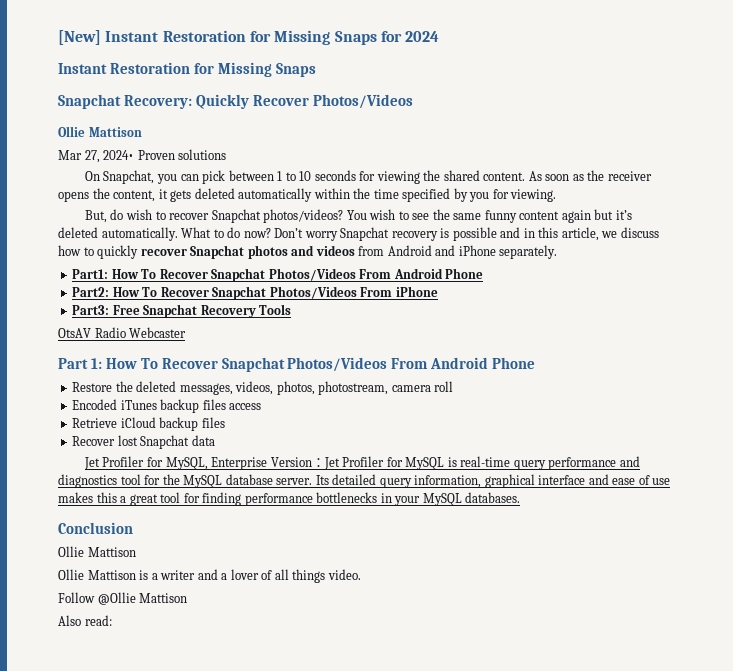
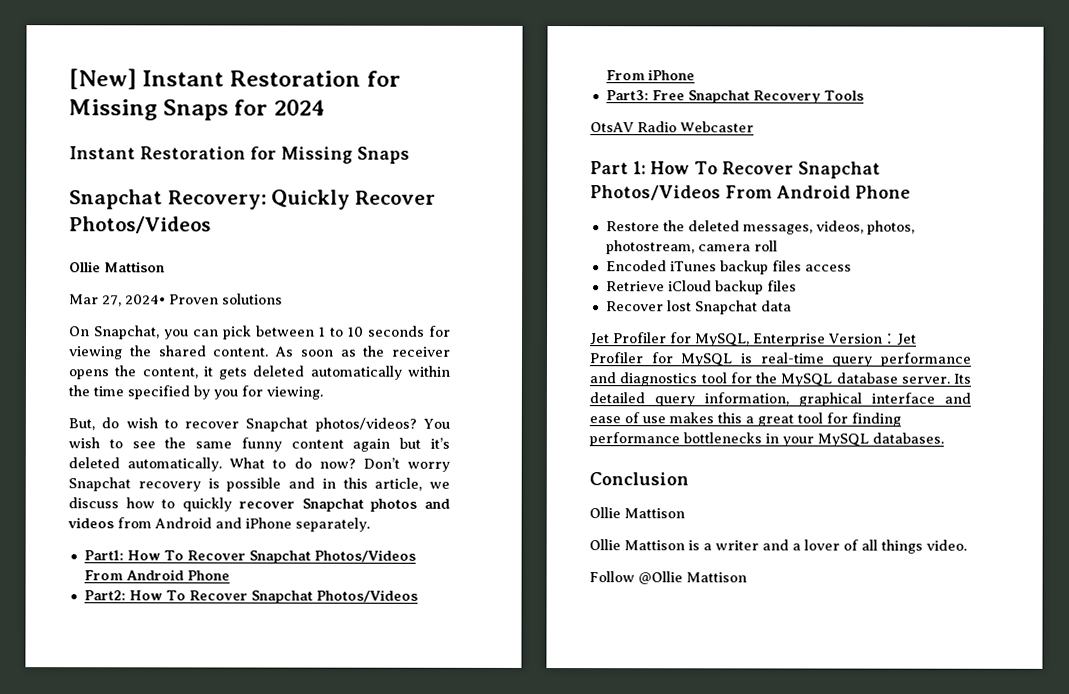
- Also read:

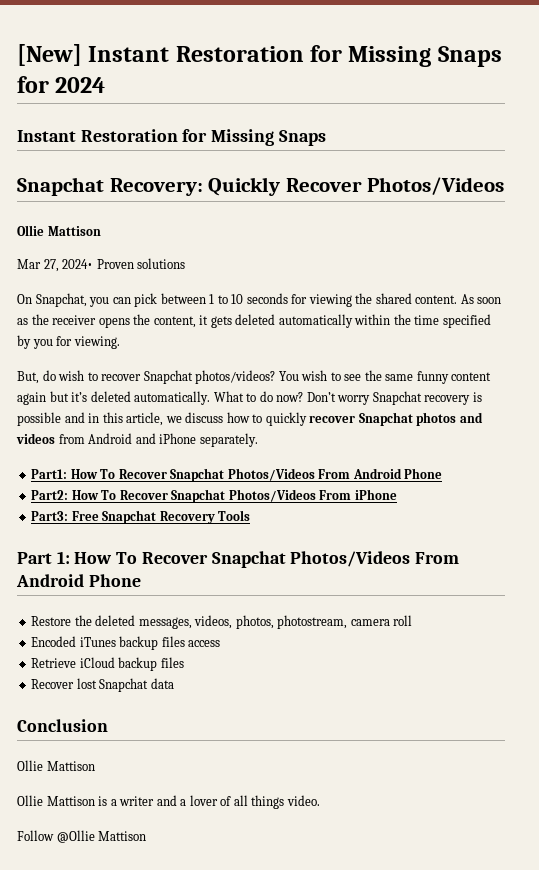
- OtsAV Radio Webcaster
- Jet Profiler for MySQL, Enterprise Version：Jet Profiler for MySQL is real-time query performance and diagnostics tool for the MySQL database server. Its detailed query information, graphical interface and ease of use makes this a great tool for finding performance bottlenecks in your MySQL databases.

